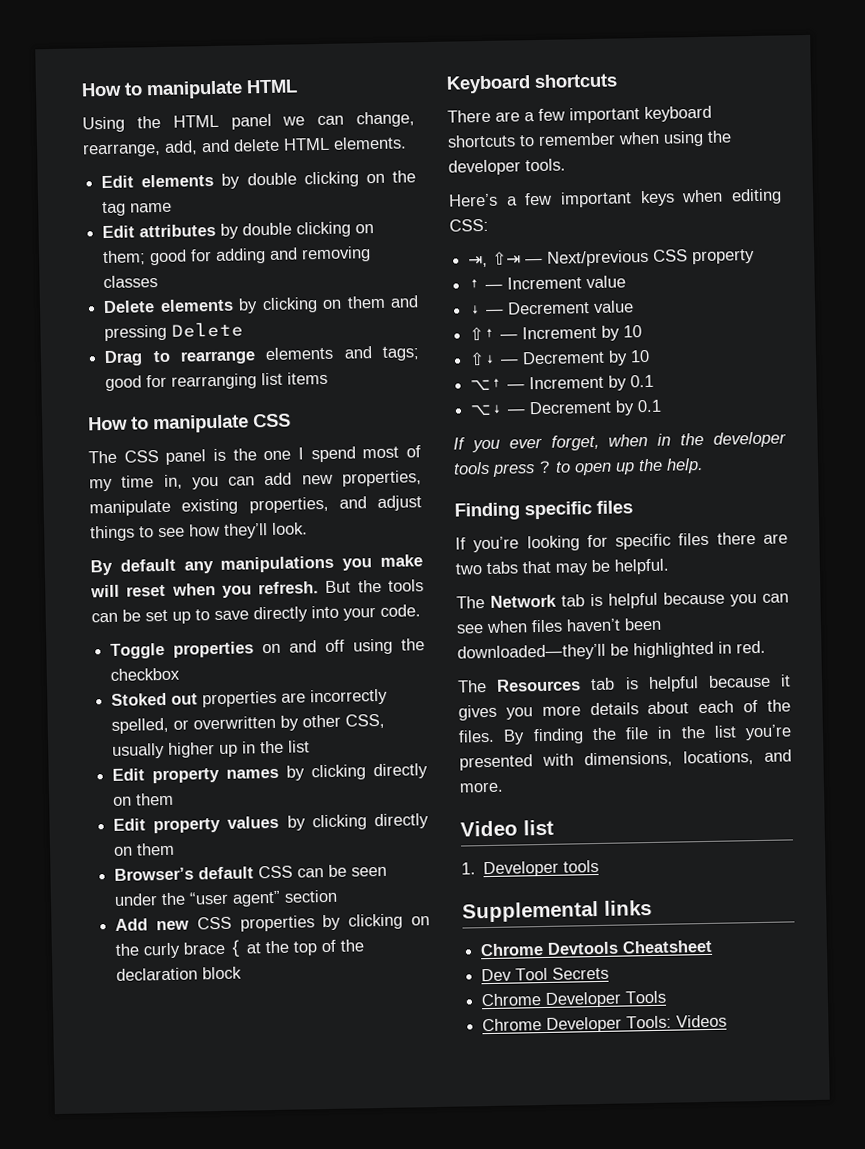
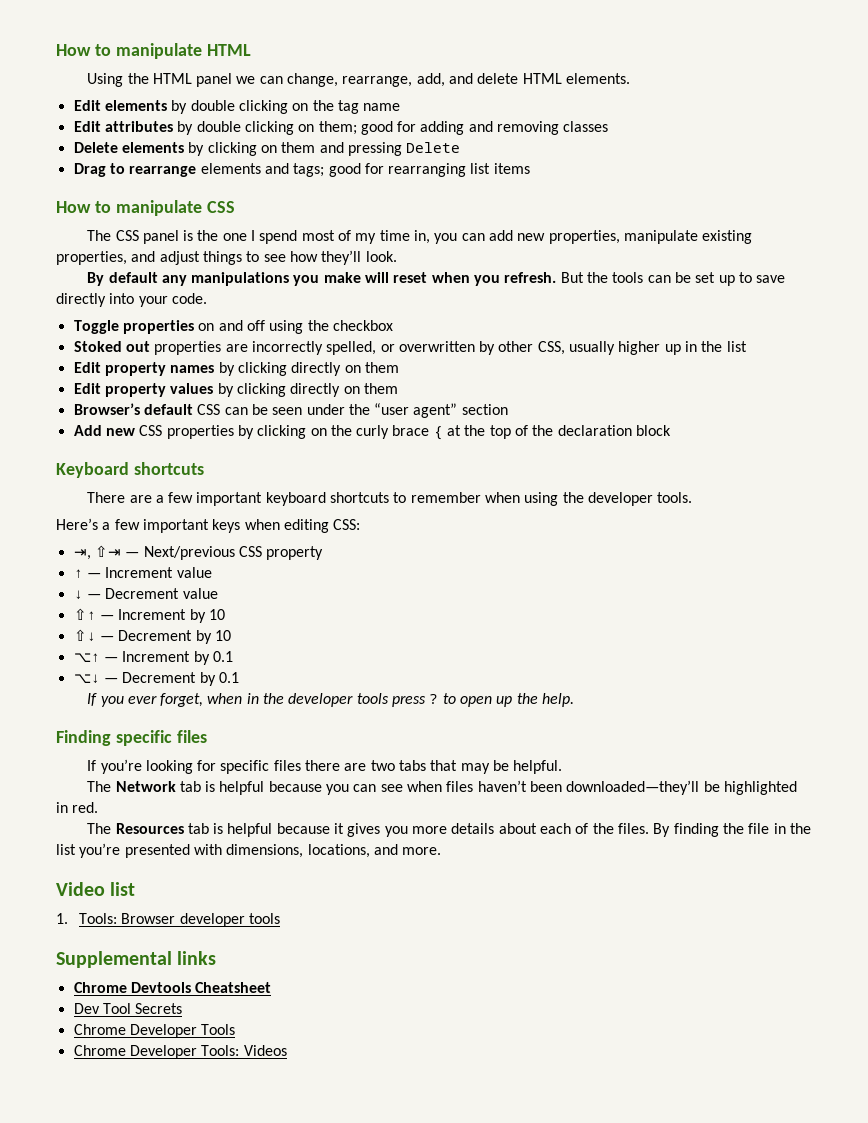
- 1. Developer tools
+ 1. Tools: Browser developer tools

